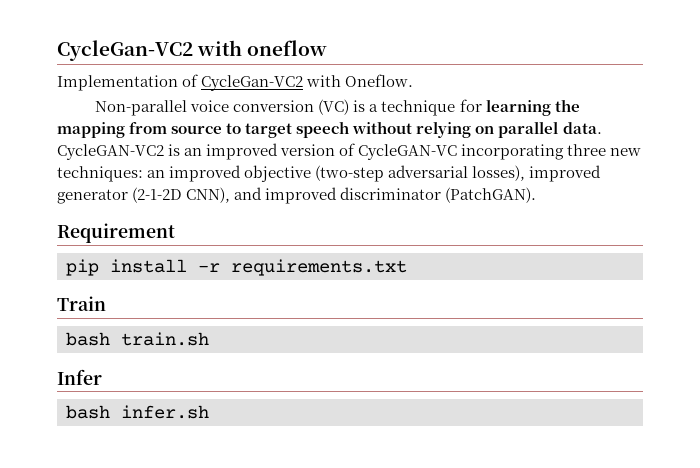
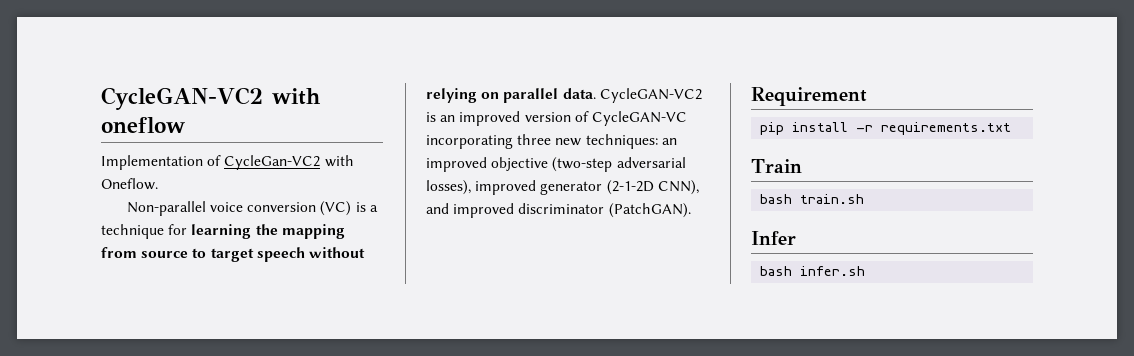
- CycleGan-VC2 with oneflow
+ CycleGAN-VC2 with oneflow

